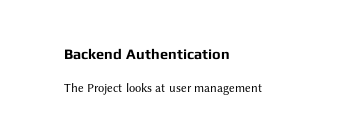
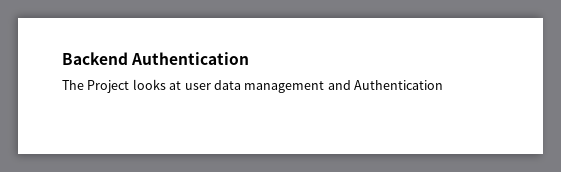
- The Project looks at user management
+ The Project looks at user data management and Authentication

